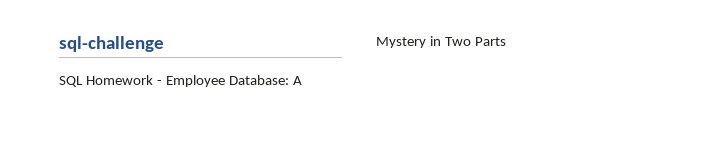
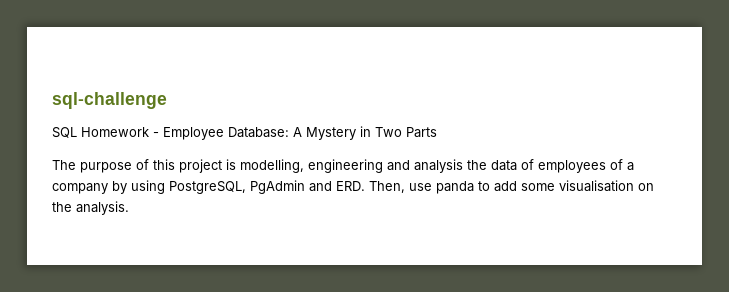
+ The purpose of this project is modelling, engineering and analysis the data of employees of a company by using PostgreSQL, PgAdmin and ERD. Then, use panda to add some visualisation on the analysis.

